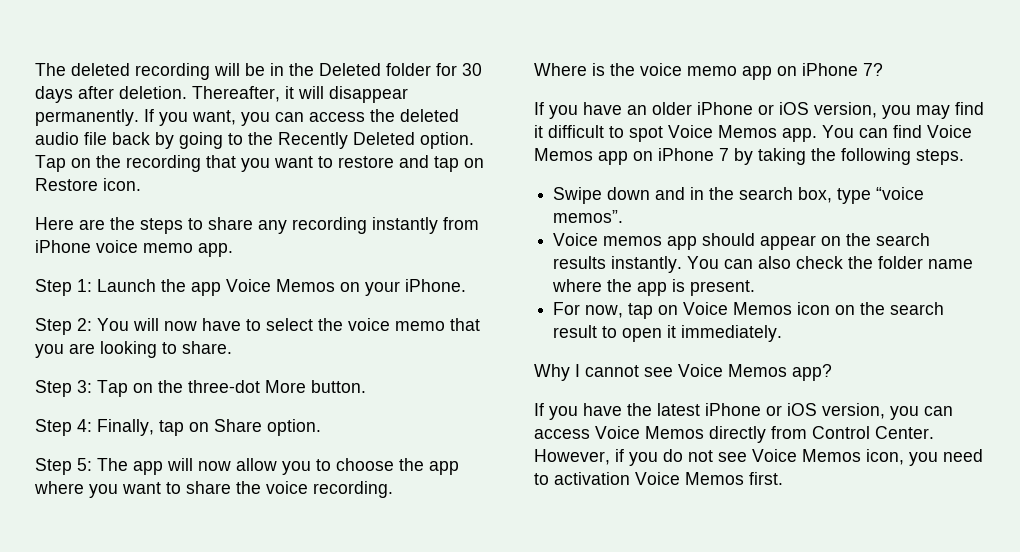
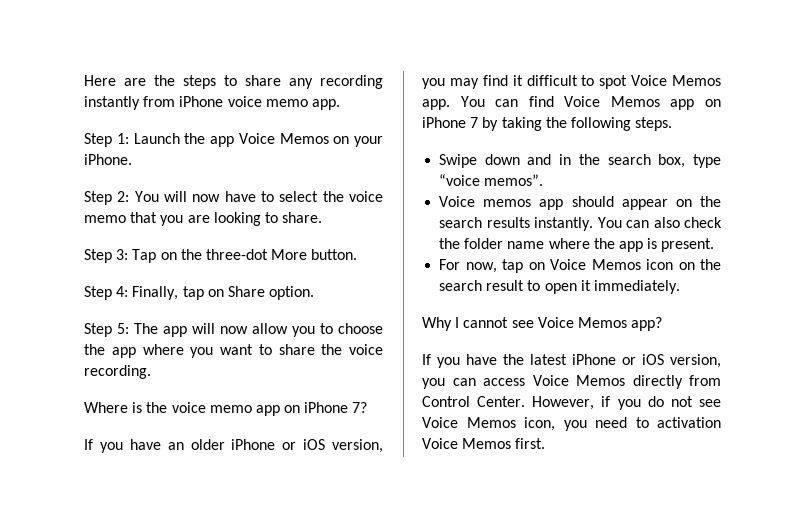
- The deleted recording will be in the Deleted folder for 30 days after deletion. Thereafter, it will disappear permanently. If you want, you can access the deleted audio file back by going to the Recently Deleted option. Tap on the recording that you want to restore and tap on Restore icon.

